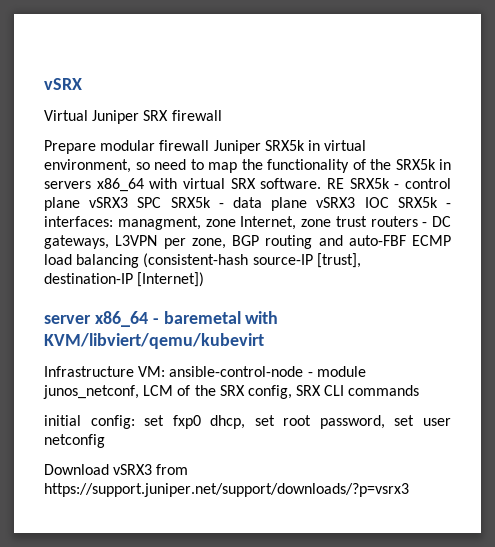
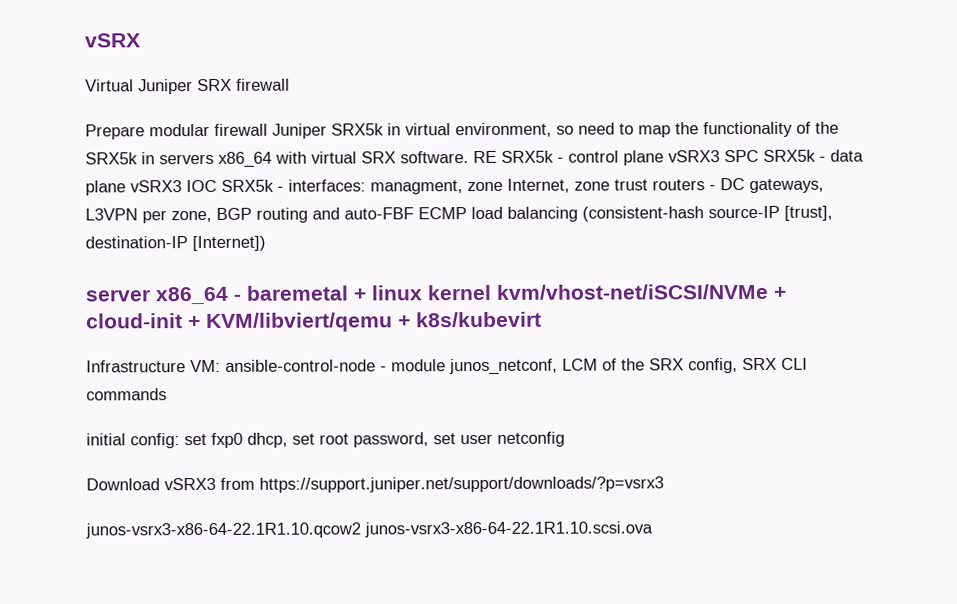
- server x86_64 - baremetal with KVM/libviert/qemu/kubevirt
+ server x86_64 - baremetal + linux kernel kvm/vhost-net/iSCSI/NVMe + cloud-init + KVM/libviert/qemu + k8s/kubevirt
+ junos-vsrx3-x86-64-22.1R1.10.qcow2 junos-vsrx3-x86-64-22.1R1.10.scsi.ova

